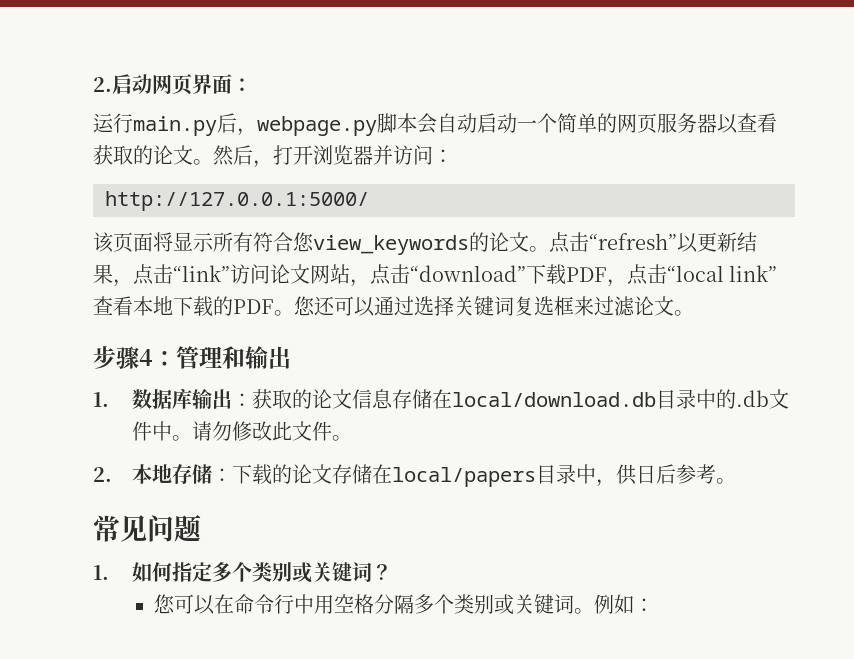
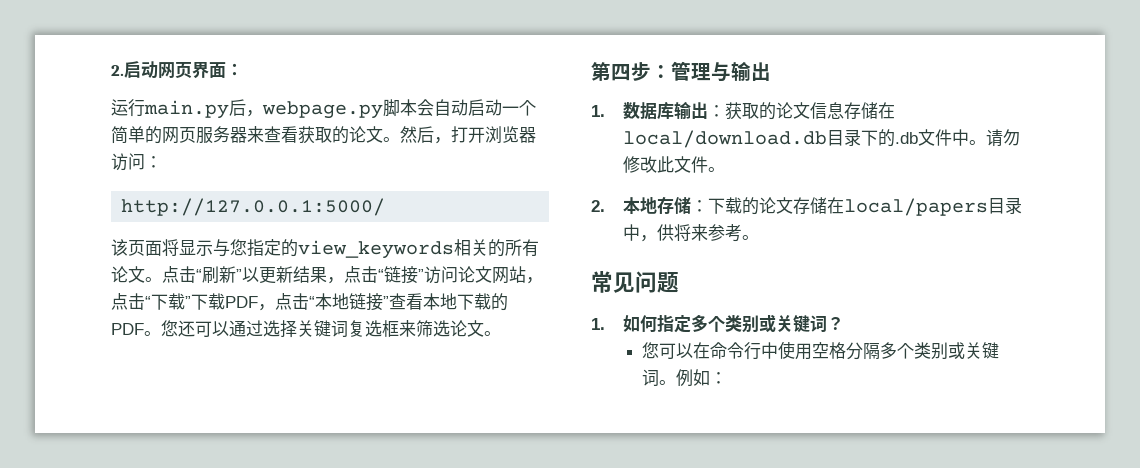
- 运行main.py后，webpage.py脚本会自动启动一个简单的网页服务器以查看获取的论文。
+ 运行main.py后，webpage.py脚本会自动启动一个简单的网页服务器来查看获取的论文。
- 然后，打开浏览器并访问：
+ 然后，打开浏览器访问：
- 该页面将显示所有符合您view_keywords的论文。点击“refresh”以更新结果，点击“link”访问论文网站，点击“download”下载PDF，点击“local link”查看本地下载的PDF。
+ 该页面将显示与您指定的view_keywords相关的所有论文。点击“刷新”以更新结果，点击“链接”访问论文网站，点击“下载”下载PDF，点击“本地链接”查看本地下载的PDF。
- 您还可以通过选择关键词复选框来过滤论文。
+ 您还可以通过选择关键词复选框来筛选论文。
- 步骤4：管理和输出
+ 第四步：管理与输出
- 1.数据库输出：获取的论文信息存储在local/download.db目录中的.db文件中。
+ 1.数据库输出：获取的论文信息存储在local/download.db目录下的.db文件中。
- 2.本地存储：下载的论文存储在local/papers目录中，供日后参考。
+ 2.本地存储：下载的论文存储在local/papers目录中，供将来参考。
- 您可以在命令行中用空格分隔多个类别或关键词。
+ 您可以在命令行中使用空格分隔多个类别或关键词。

